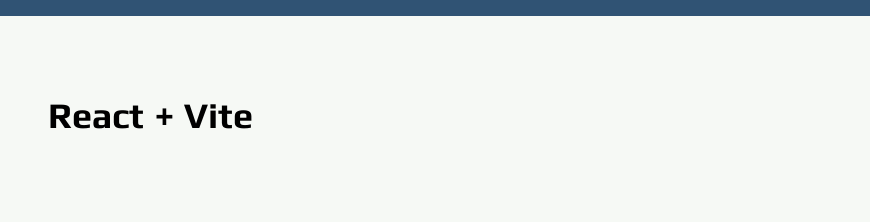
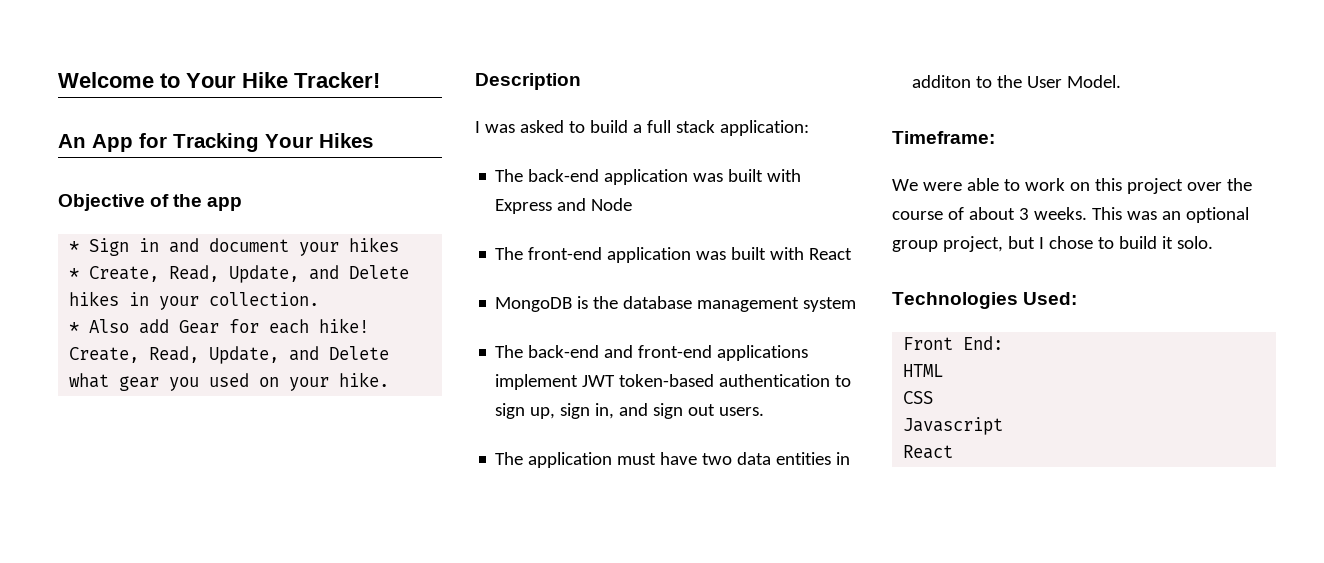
- React + Vite
+ Welcome to Your Hike Tracker!
+ An App for Tracking Your Hikes
+ Objective of the app
+ * Sign in and document your hikes
+ * Create, Read, Update, and Delete hikes in your collection.
+ * Also add Gear for each hike! Create, Read, Update, and Delete what gear you used on your hike.
+ Description
+ I was asked to build a full stack application:
+ The back-end application was built with Express and Node
+ The front-end application was built with React
+ MongoDB is the database management system
+ The back-end and front-end applications implement JWT token-based authentication to sign up, sign in, and sign out users.
+ The application must have two data entities in additon to the User Model.
+ Timeframe:
+ We were able to work on this project over the course of about 3 weeks. This was an optional group project, but I chose to build it solo.
+ Technologies Used:
+ Front End:
+ HTML
+ CSS
+ Javascript
+ React

